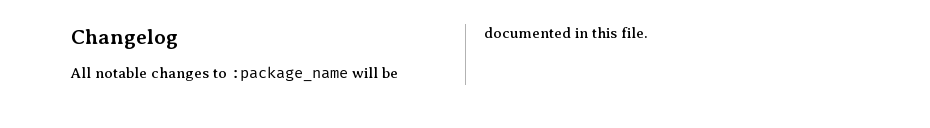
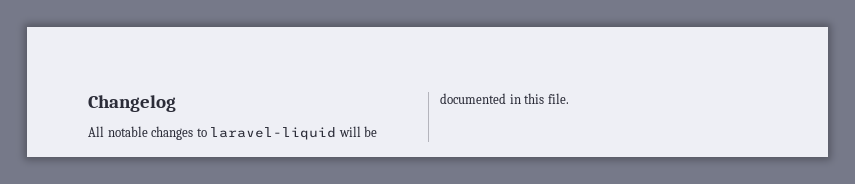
- All notable changes to :package_name will be documented in this file.
+ All notable changes to laravel-liquid will be documented in this file.

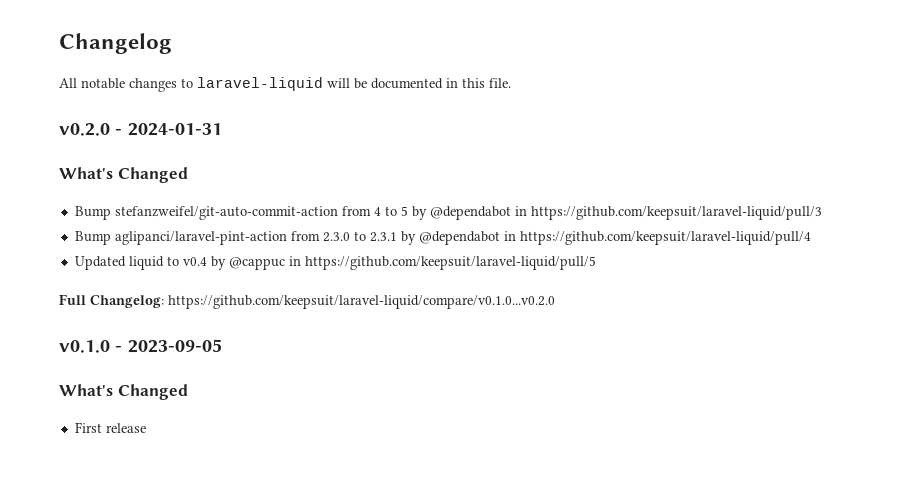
+ v0.2.0 - 2024-01-31
+ What's Changed
+ Bump stefanzweifel/git-auto-commit-action from 4 to 5 by @dependabot in https://github.com/keepsuit/laravel-liquid/pull/3
+ Bump aglipanci/laravel-pint-action from 2.3.0 to 2.3.1 by @dependabot in https://github.com/keepsuit/laravel-liquid/pull/4
+ Updated liquid to v0.4 by @cappuc in https://github.com/keepsuit/laravel-liquid/pull/5
+ Full Changelog: https://github.com/keepsuit/laravel-liquid/compare/v0.1.0...v0.2.0
+ v0.1.0 - 2023-09-05
+ What's Changed
+ First release

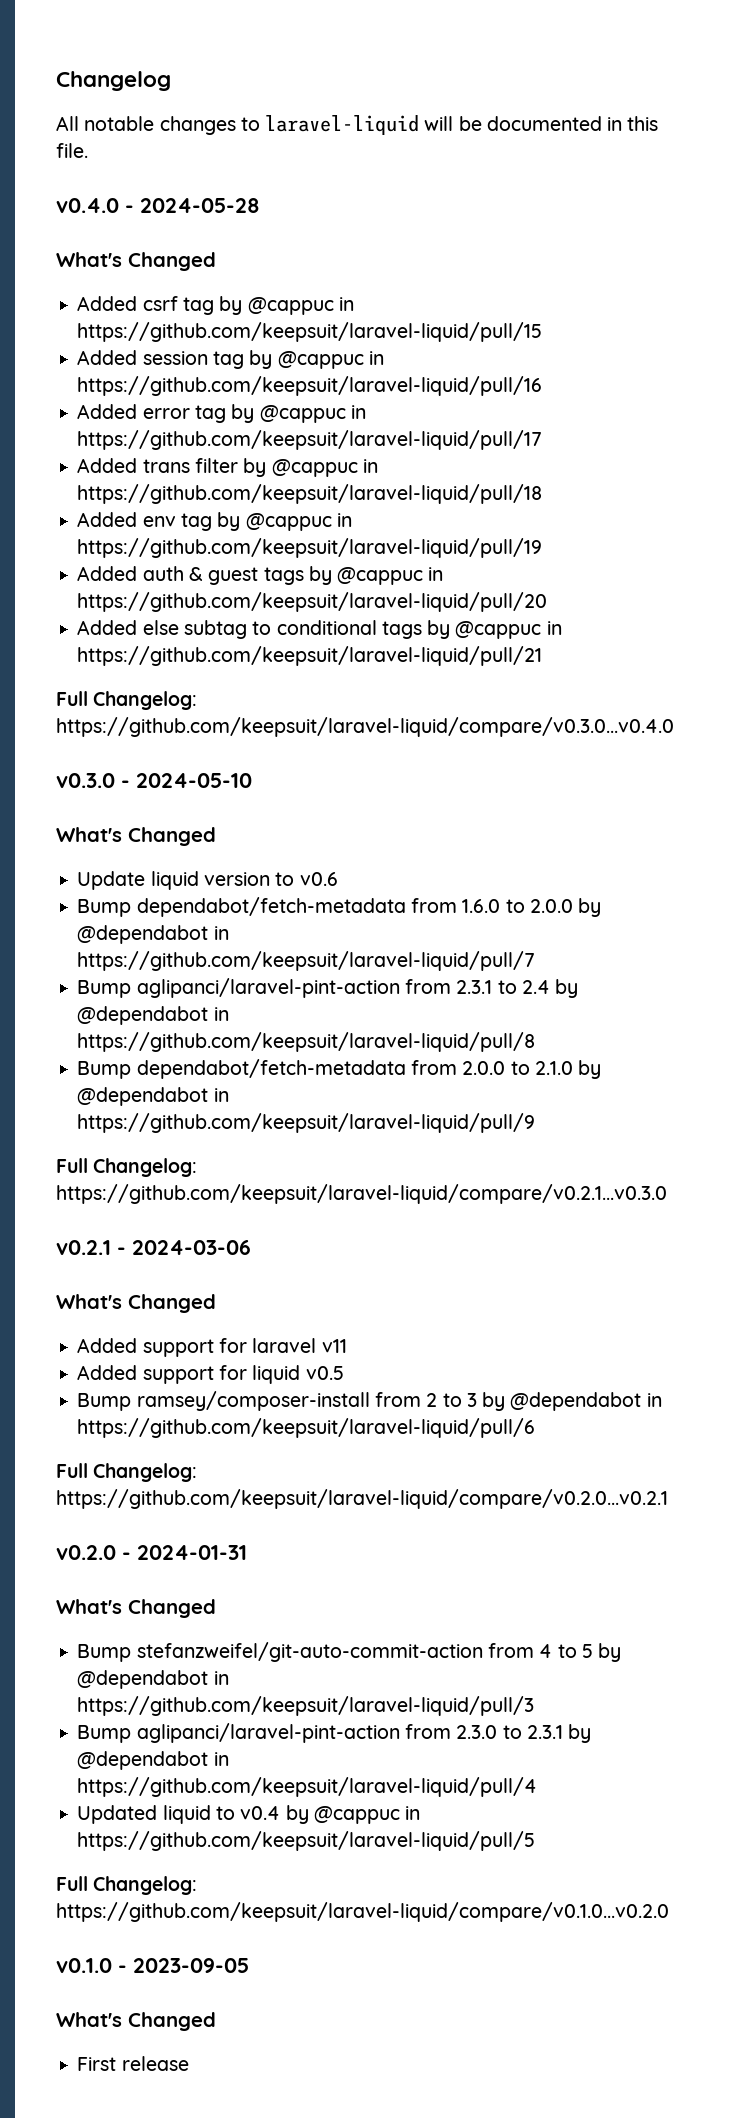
+ v0.4.0 - 2024-05-28
+ What's Changed
+ Added csrf tag by @cappuc in https://github.com/keepsuit/laravel-liquid/pull/15
+ Added session tag by @cappuc in https://github.com/keepsuit/laravel-liquid/pull/16
+ Added error tag by @cappuc in https://github.com/keepsuit/laravel-liquid/pull/17
+ Added trans filter by @cappuc in https://github.com/keepsuit/laravel-liquid/pull/18
+ Added env tag by @cappuc in https://github.com/keepsuit/laravel-liquid/pull/19
+ Added auth & guest tags by @cappuc in https://github.com/keepsuit/laravel-liquid/pull/20
+ Added else subtag to conditional tags by @cappuc in https://github.com/keepsuit/laravel-liquid/pull/21
+ Full Changelog: https://github.com/keepsuit/laravel-liquid/compare/v0.3.0...v0.4.0
+ v0.3.0 - 2024-05-10
+ What's Changed
+ Update liquid version to v0.6
+ Bump dependabot/fetch-metadata from 1.6.0 to 2.0.0 by @dependabot in https://github.com/keepsuit/laravel-liquid/pull/7
+ Bump aglipanci/laravel-pint-action from 2.3.1 to 2.4 by @dependabot in https://github.com/keepsuit/laravel-liquid/pull/8
+ Bump dependabot/fetch-metadata from 2.0.0 to 2.1.0 by @dependabot in https://github.com/keepsuit/laravel-liquid/pull/9
+ Full Changelog: https://github.com/keepsuit/laravel-liquid/compare/v0.2.1...v0.3.0
+ v0.2.1 - 2024-03-06
+ What's Changed
+ Added support for laravel v11
+ Added support for liquid v0.5
+ Bump ramsey/composer-install from 2 to 3 by @dependabot in https://github.com/keepsuit/laravel-liquid/pull/6
+ Full Changelog: https://github.com/keepsuit/laravel-liquid/compare/v0.2.0...v0.2.1

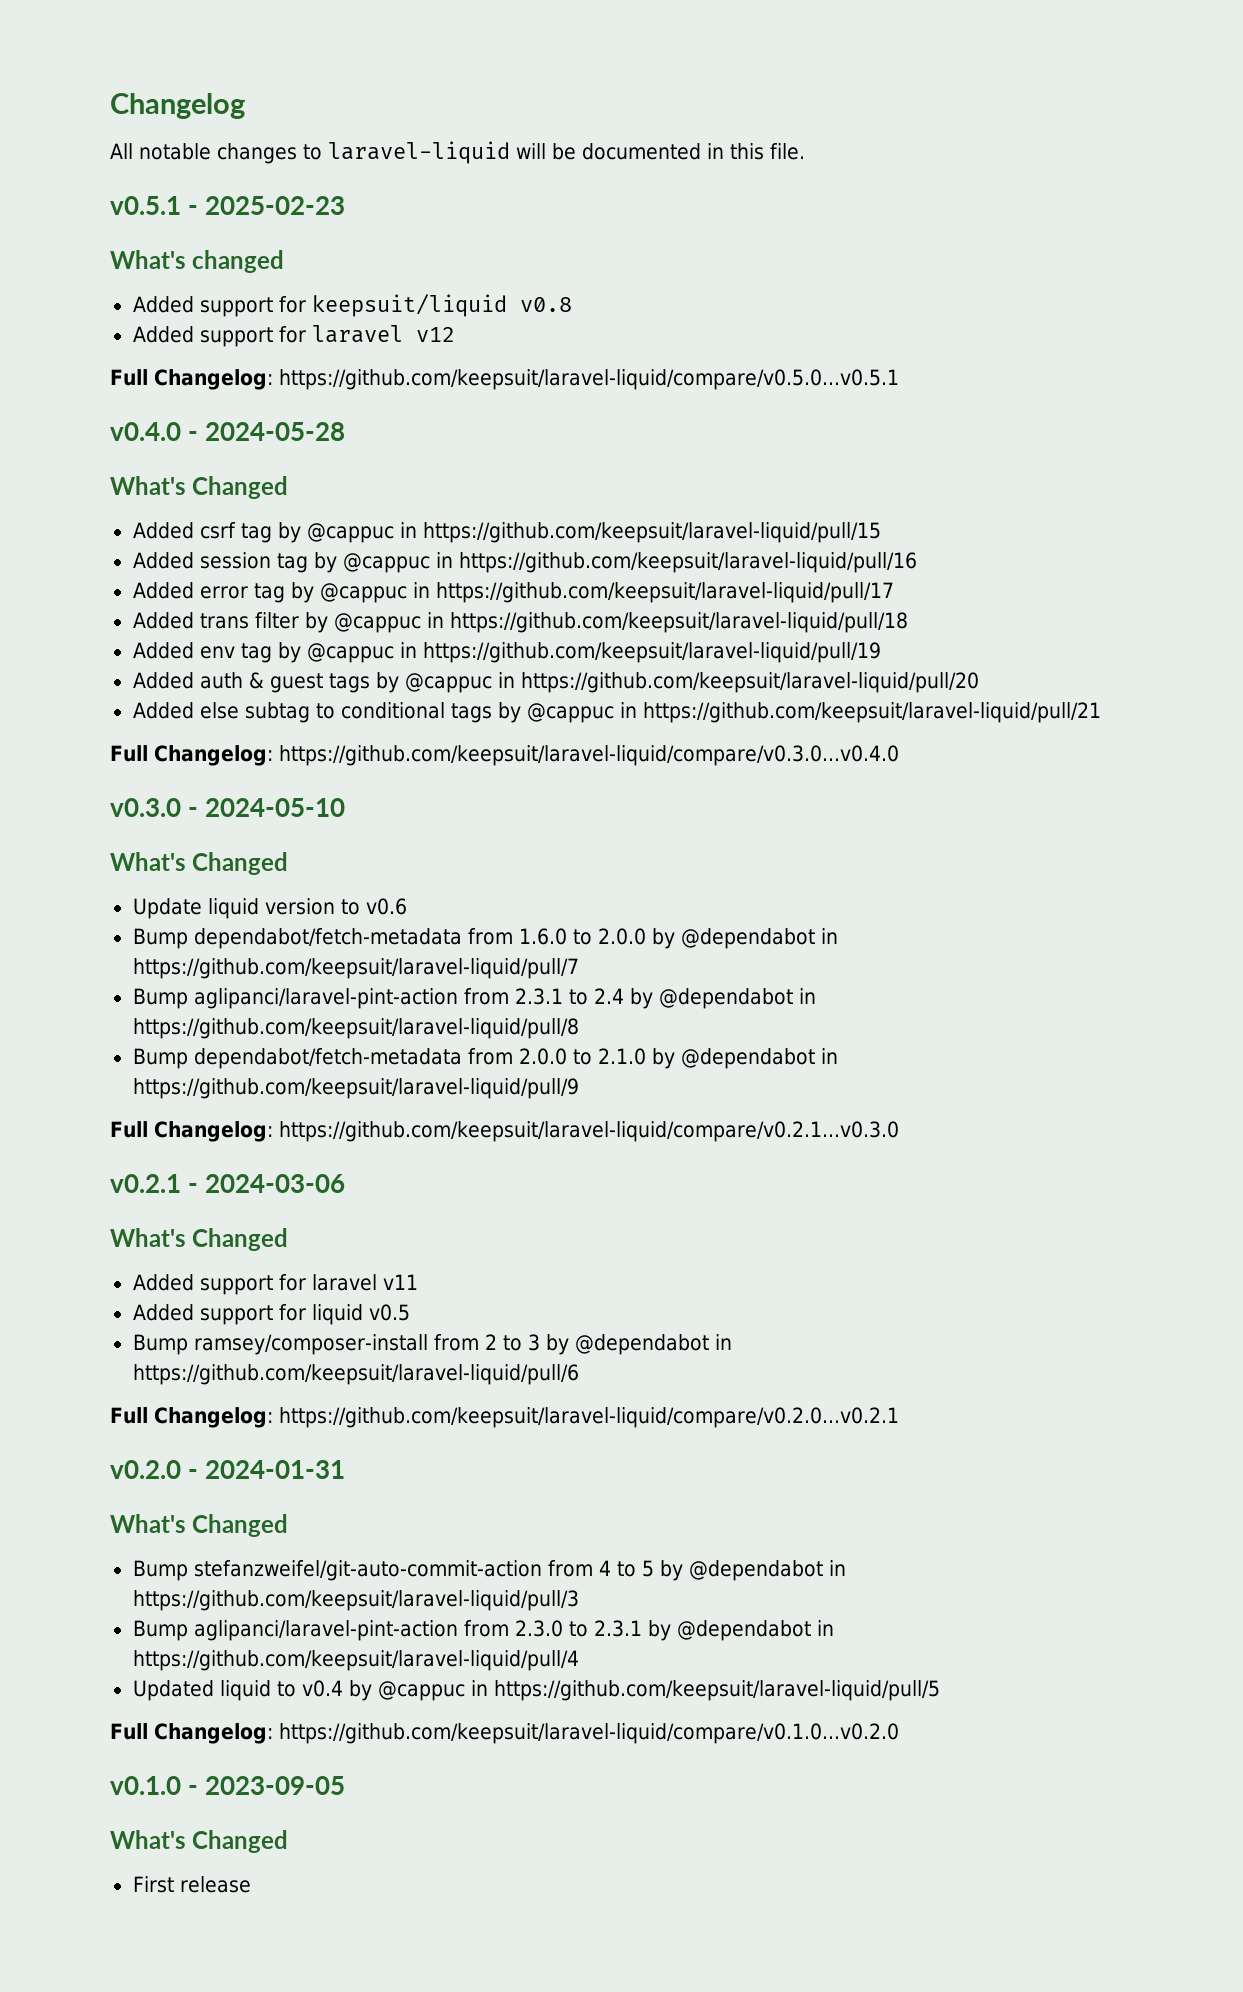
+ v0.5.1 - 2025-02-23
+ What's changed
+ Added support for keepsuit/liquid v0.8
+ Added support for laravel v12
+ Full Changelog: https://github.com/keepsuit/laravel-liquid/compare/v0.5.0...v0.5.1

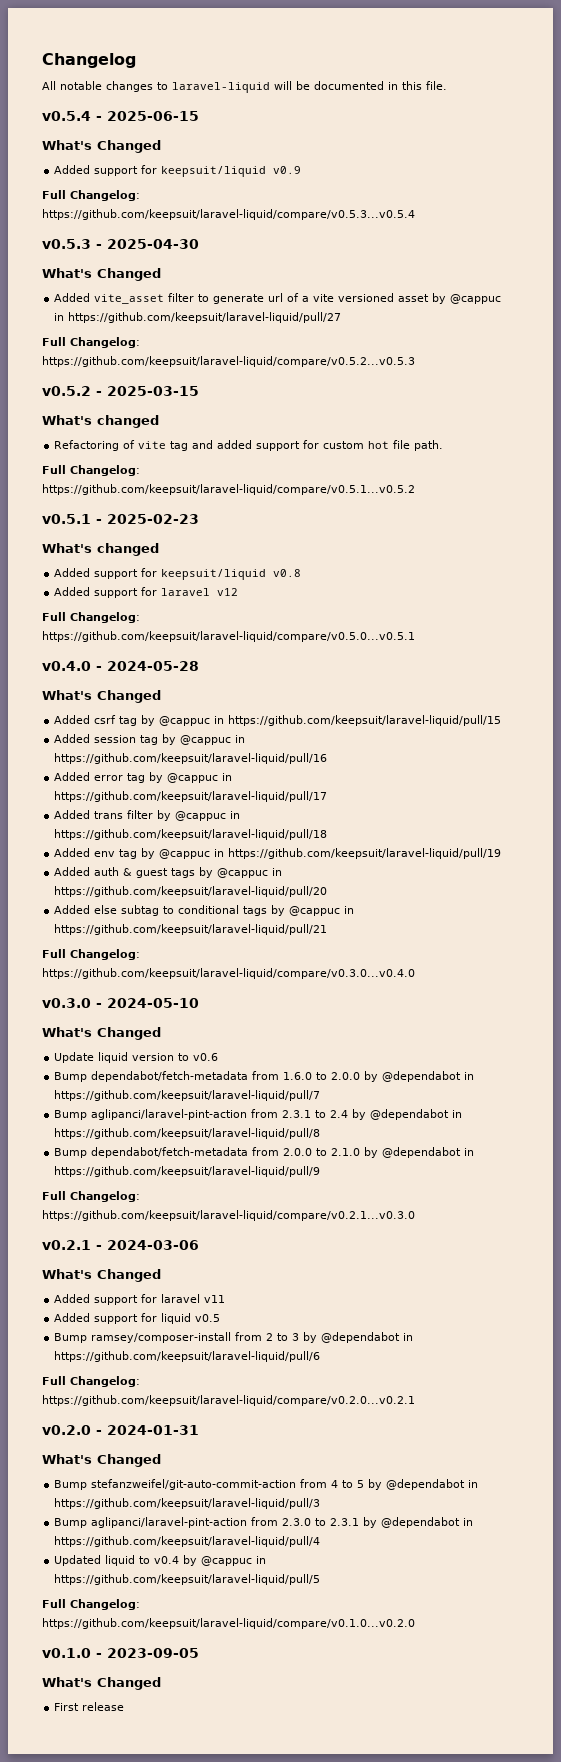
+ v0.5.4 - 2025-06-15
+ What's Changed
+ Added support for keepsuit/liquid v0.9
+ Full Changelog: https://github.com/keepsuit/laravel-liquid/compare/v0.5.3...v0.5.4
+ v0.5.3 - 2025-04-30
+ What's Changed
+ Added vite_asset filter to generate url of a vite versioned asset by @cappuc in https://github.com/keepsuit/laravel-liquid/pull/27
+ Full Changelog: https://github.com/keepsuit/laravel-liquid/compare/v0.5.2...v0.5.3
+ v0.5.2 - 2025-03-15
+ What's changed
+ Refactoring of vite tag and added support for custom hot file path.
+ Full Changelog: https://github.com/keepsuit/laravel-liquid/compare/v0.5.1...v0.5.2

